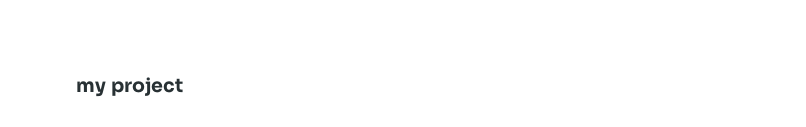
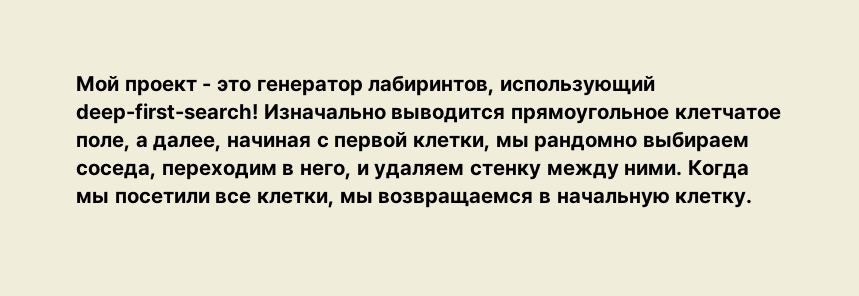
- my project
+ Мой проект - это генератор лабиринтов, использующий deep-first-search! Изначально выводится прямоугольное клетчатое поле, а далее, начиная с первой клетки, мы рандомно выбираем соседа, переходим в него, и удаляем стенку между ними. Когда мы посетили все клетки, мы возвращаемся в начальную клетку.

